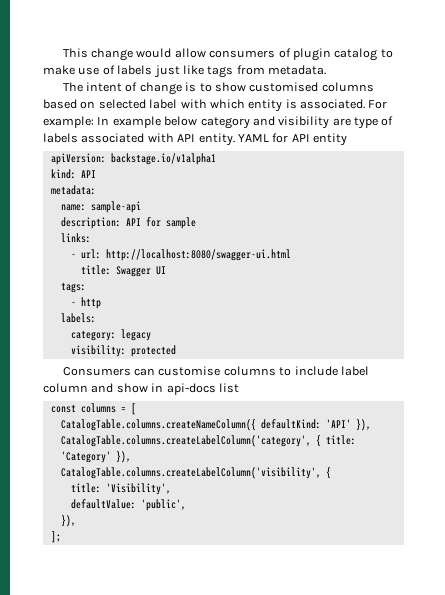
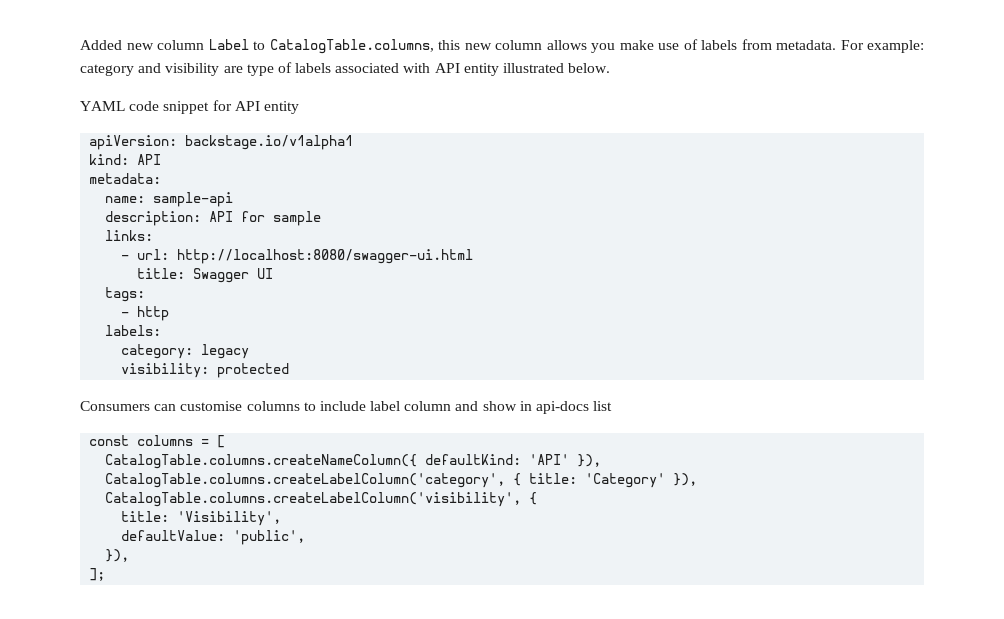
- This change would allow consumers of plugin catalog to make use of labels just like tags from metadata.
- The intent of change is to show customised columns based on selected label with which entity is associated. For example: In example below category and visibility are type of labels associated with API entity. YAML for API entity
+ Added new column Label to CatalogTable.columns, this new column allows you make use of labels from metadata. For example: category and visibility are type of labels associated with API entity illustrated below.
+ YAML code snippet for API entity

